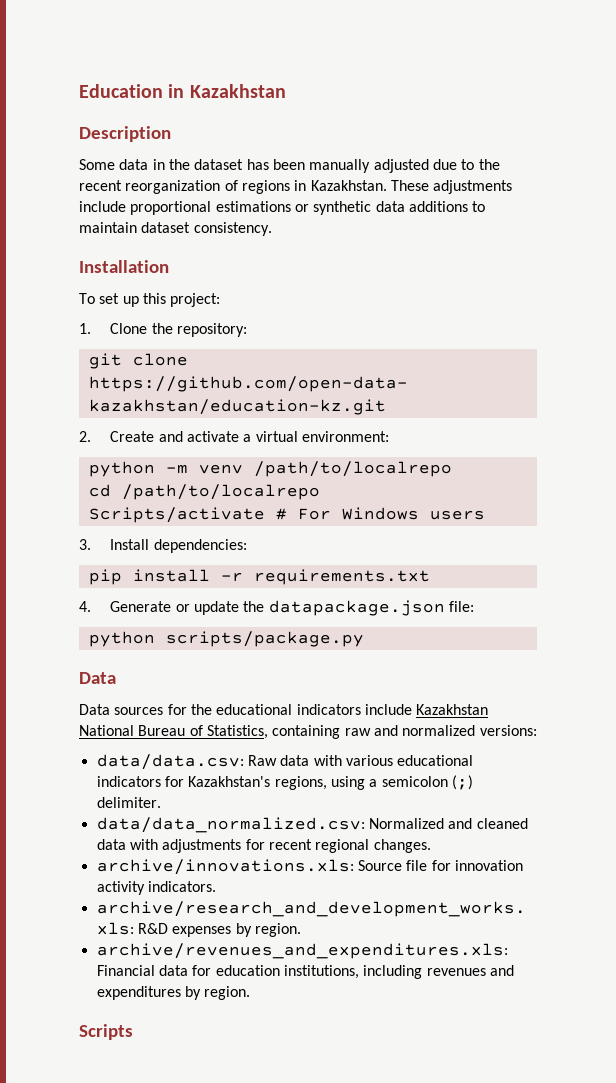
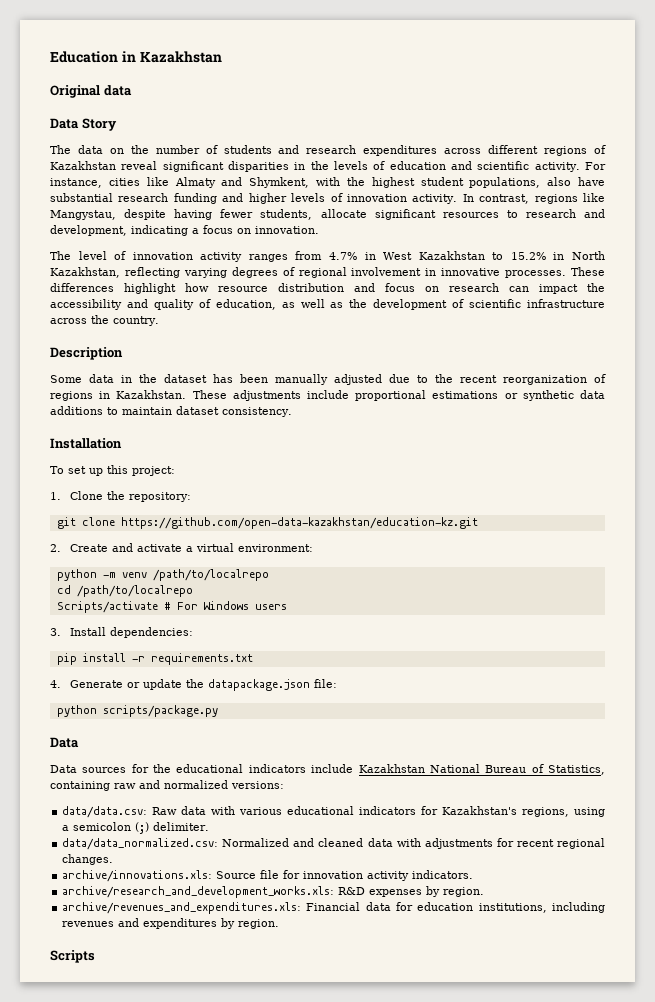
+ Original data
+ Data Story
+ The data on the number of students and research expenditures across different regions of Kazakhstan reveal significant disparities in the levels of education and scientific activity. For instance, cities like Almaty and Shymkent, with the highest student populations, also have substantial research funding and higher levels of innovation activity. In contrast, regions like Mangystau, despite having fewer students, allocate significant resources to research and development, indicating a focus on innovation.
+ The level of innovation activity ranges from 4.7% in West Kazakhstan to 15.2% in North Kazakhstan, reflecting varying degrees of regional involvement in innovative processes. These differences highlight how resource distribution and focus on research can impact the accessibility and quality of education, as well as the development of scientific infrastructure across the country.

